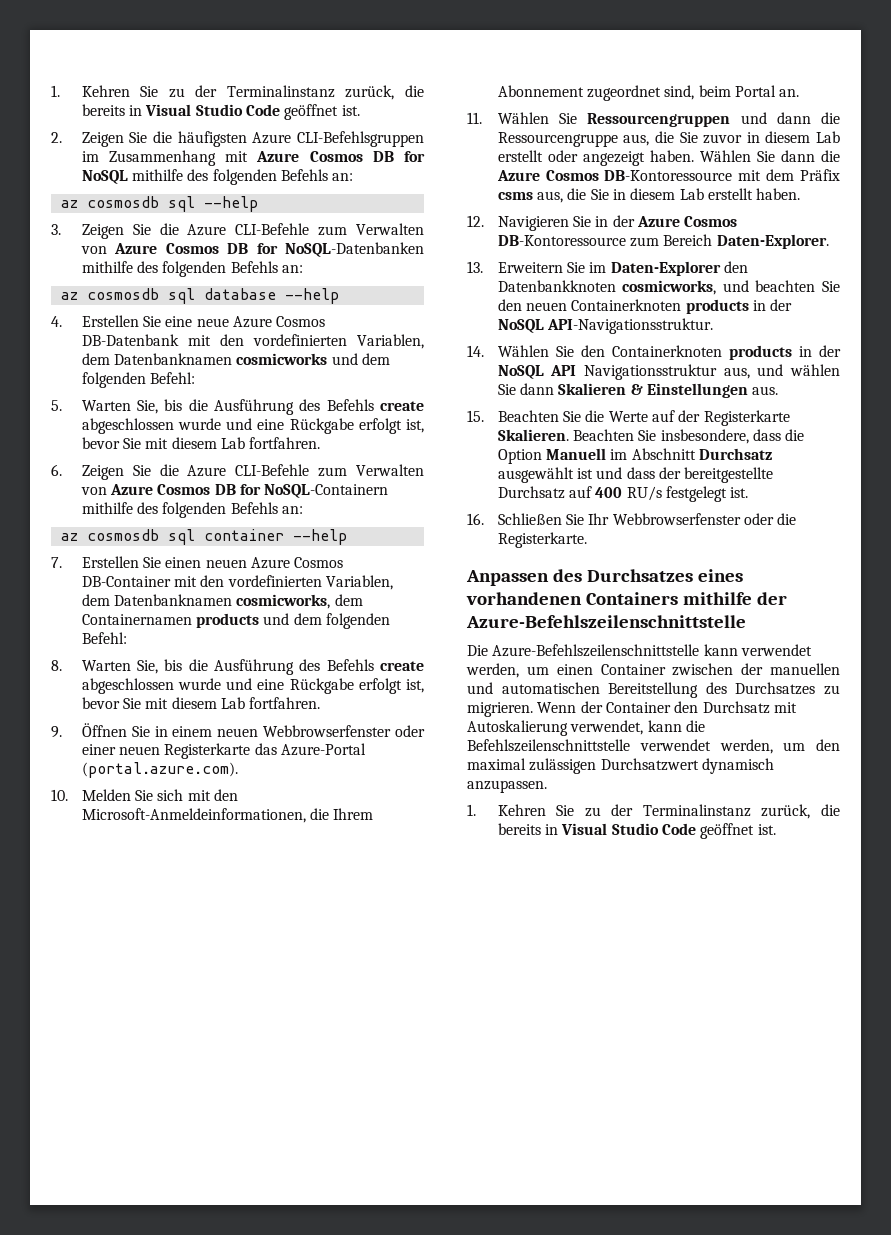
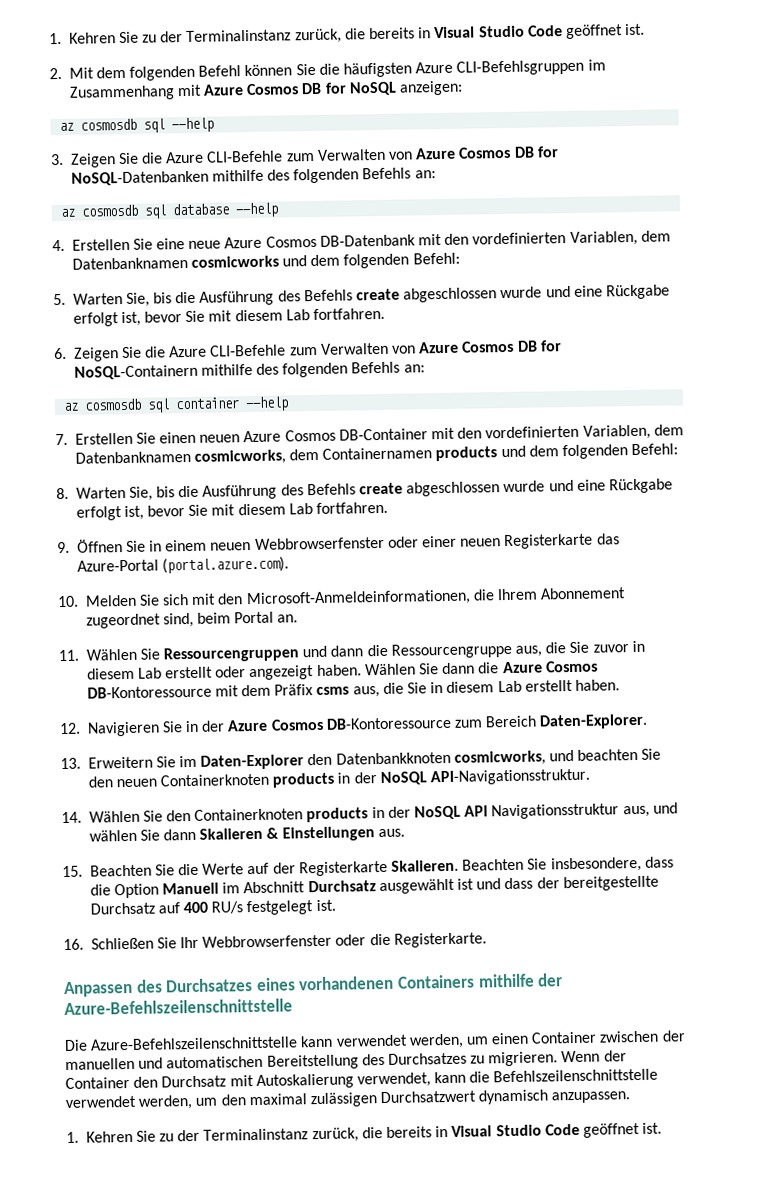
- 2. Zeigen Sie die häufigsten Azure CLI-Befehlsgruppen im Zusammenhang mit Azure Cosmos DB for NoSQL mithilfe des folgenden Befehls an:
+ 2. Mit dem folgenden Befehl können Sie die häufigsten Azure CLI-Befehlsgruppen im Zusammenhang mit Azure Cosmos DB for NoSQL anzeigen:

